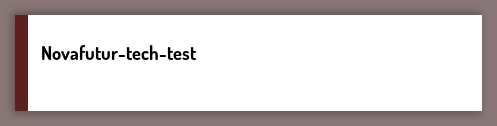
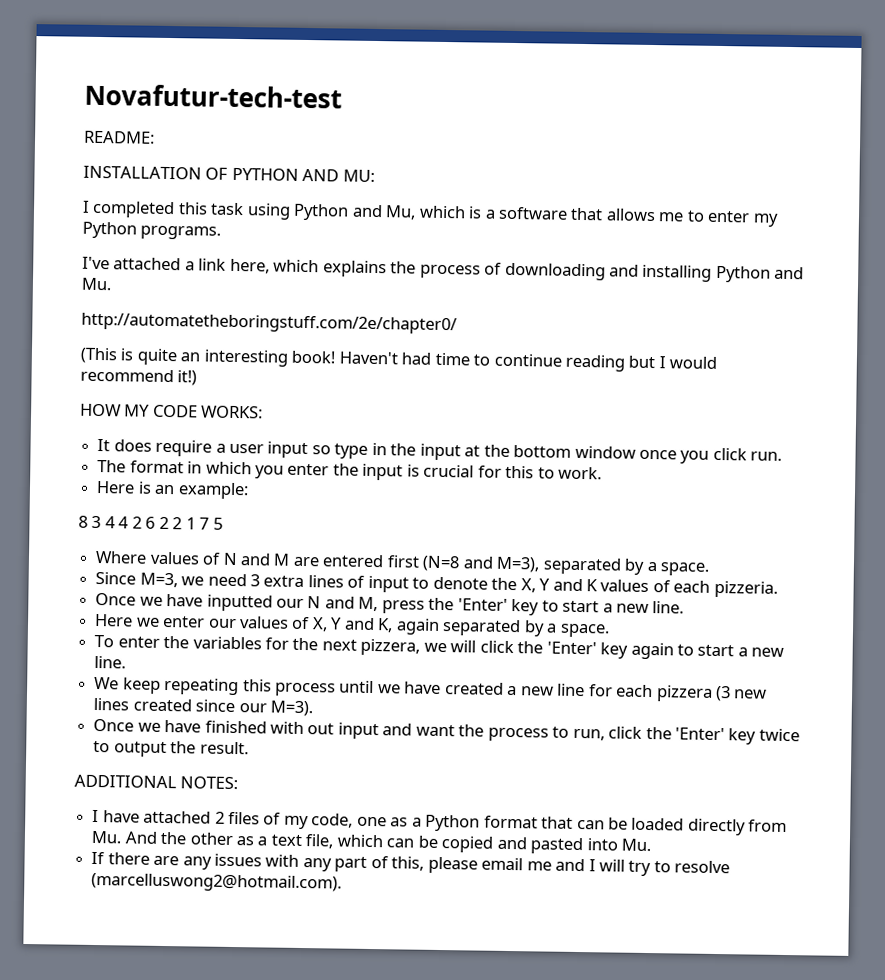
+ README:
+ INSTALLATION OF PYTHON AND MU:
+ I completed this task using Python and Mu, which is a software that allows me to enter my Python programs.
+ I've attached a link here, which explains the process of downloading and installing Python and Mu.
+ http://automatetheboringstuff.com/2e/chapter0/
+ (This is quite an interesting book! Haven't had time to continue reading but I would recommend it!)
+ HOW MY CODE WORKS:
+ It does require a user input so type in the input at the bottom window once you click run.
+ The format in which you enter the input is crucial for this to work.
+ Here is an example:
+ 8 3 4 4 2 6 2 2 1 7 5
+ Where values of N and M are entered first (N=8 and M=3), separated by a space.
+ Since M=3, we need 3 extra lines of input to denote the X, Y and K values of each pizzeria.
+ Once we have inputted our N and M, press the 'Enter' key to start a new line.
+ Here we enter our values of X, Y and K, again separated by a space.
+ To enter the variables for the next pizzera, we will click the 'Enter' key again to start a new line.
+ We keep repeating this process until we have created a new line for each pizzera (3 new lines created since our M=3).
+ Once we have finished with out input and want the process to run, click the 'Enter' key twice to output the result.
+ ADDITIONAL NOTES:
+ I have attached 2 files of my code, one as a Python format that can be loaded directly from Mu. And the other as a text file, which can be copied and pasted into Mu.
+ If there are any issues with any part of this, please email me and I will try to resolve (marcelluswong2@hotmail.com).

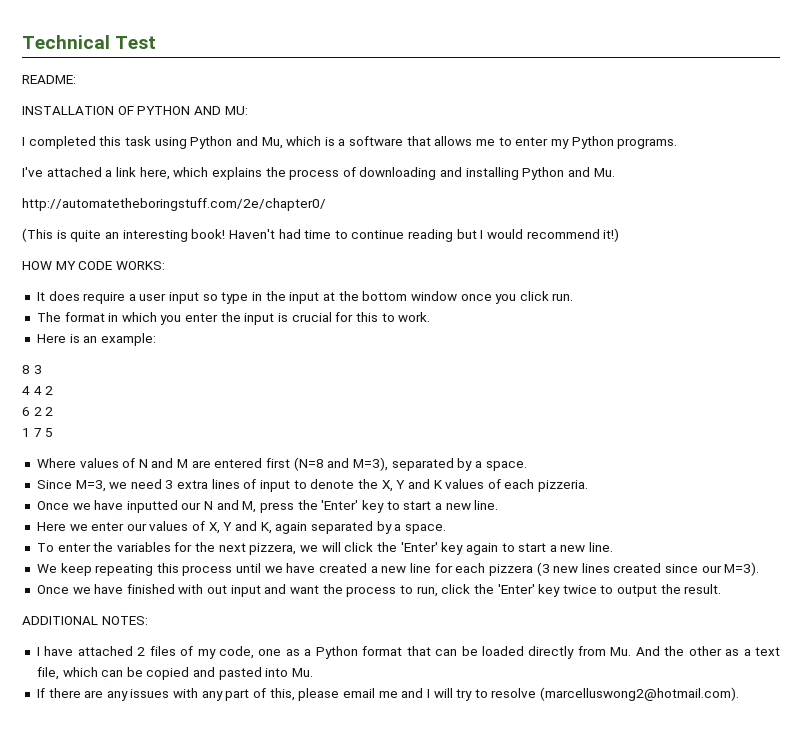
- Novafutur-tech-test
+ Technical Test
- 8 3 4 4 2 6 2 2 1 7 5
+ 8 3
+ 4 4 2
+ 6 2 2
+ 1 7 5

